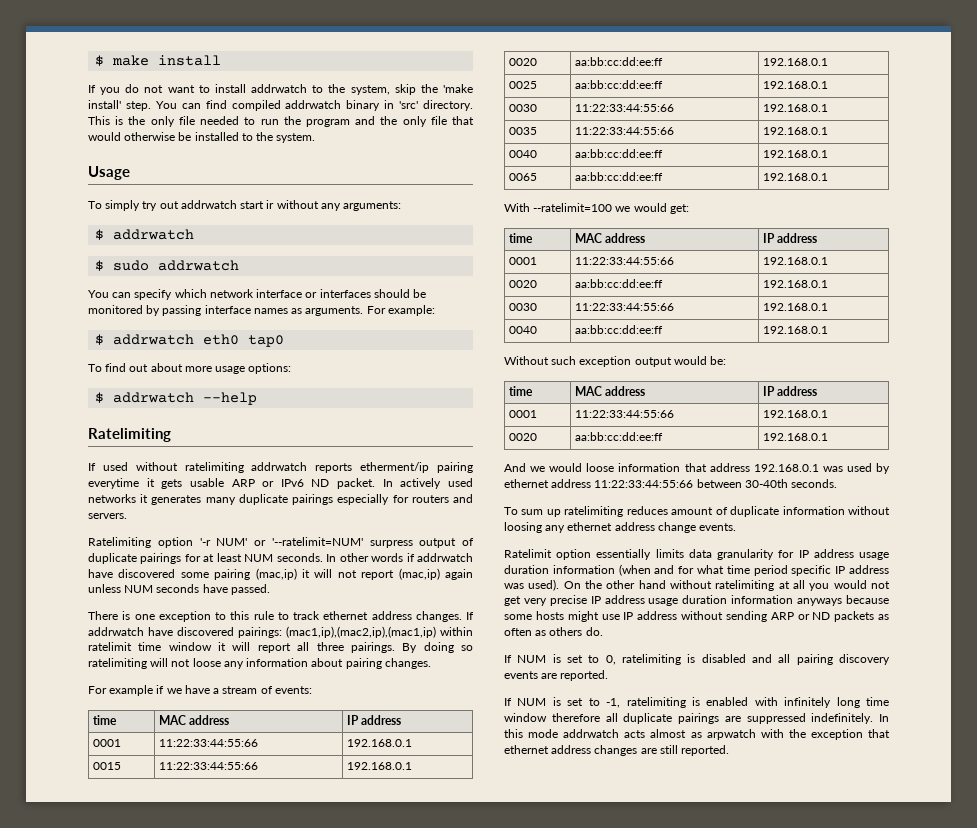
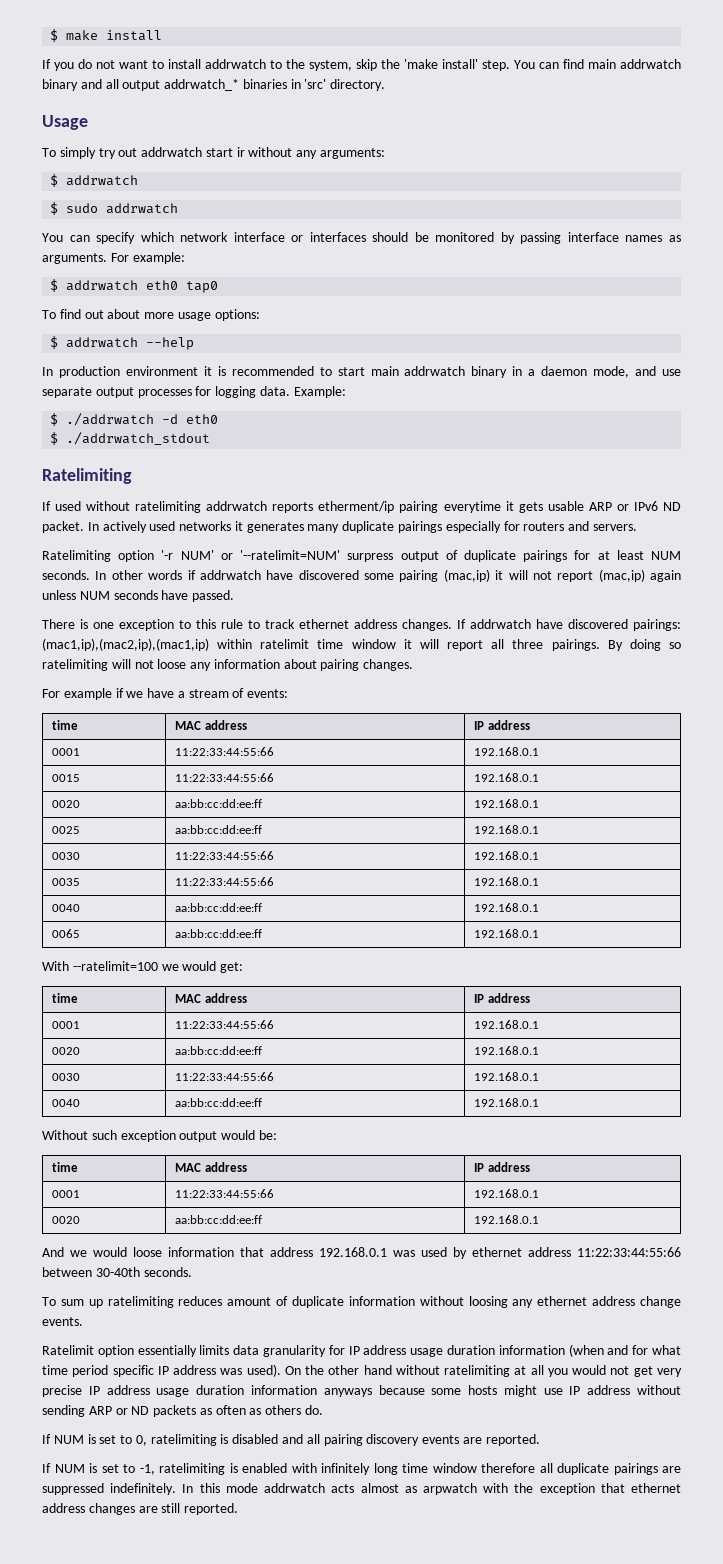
- You can find compiled addrwatch binary in 'src' directory. This is the only file needed to run the program and the only file that would otherwise be installed to the system.
+ You can find main addrwatch binary and all output addrwatch_* binaries in 'src' directory.
+ In production environment it is recommended to start main addrwatch binary in a daemon mode, and use separate output processes for logging data. Example:
+ $ ./addrwatch -d eth0
+ $ ./addrwatch_stdout

